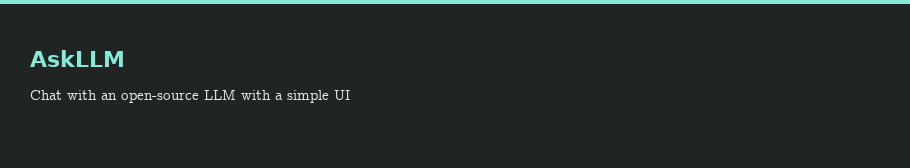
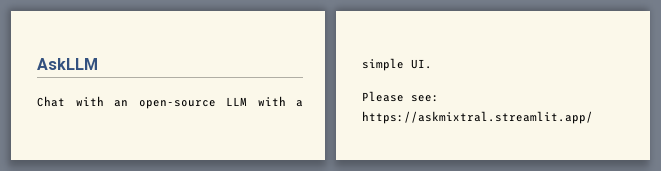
- Chat with an open-source LLM with a simple UI
+ Chat with an open-source LLM with a simple UI.
+ Please see: https://askmixtral.streamlit.app/

